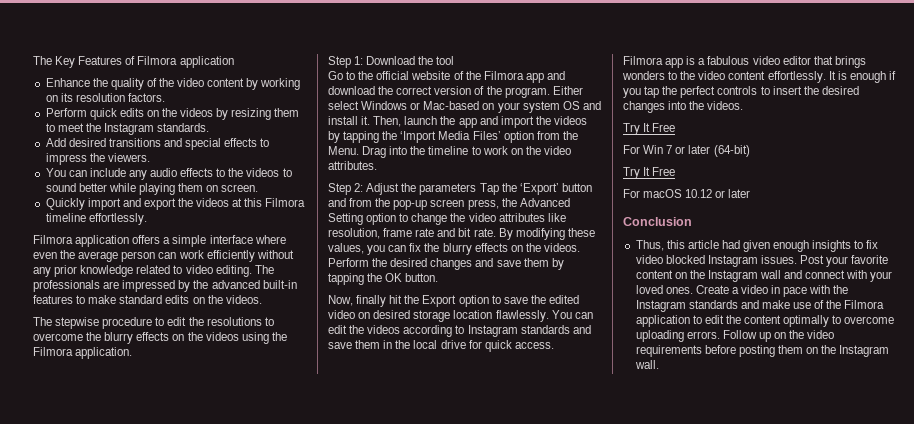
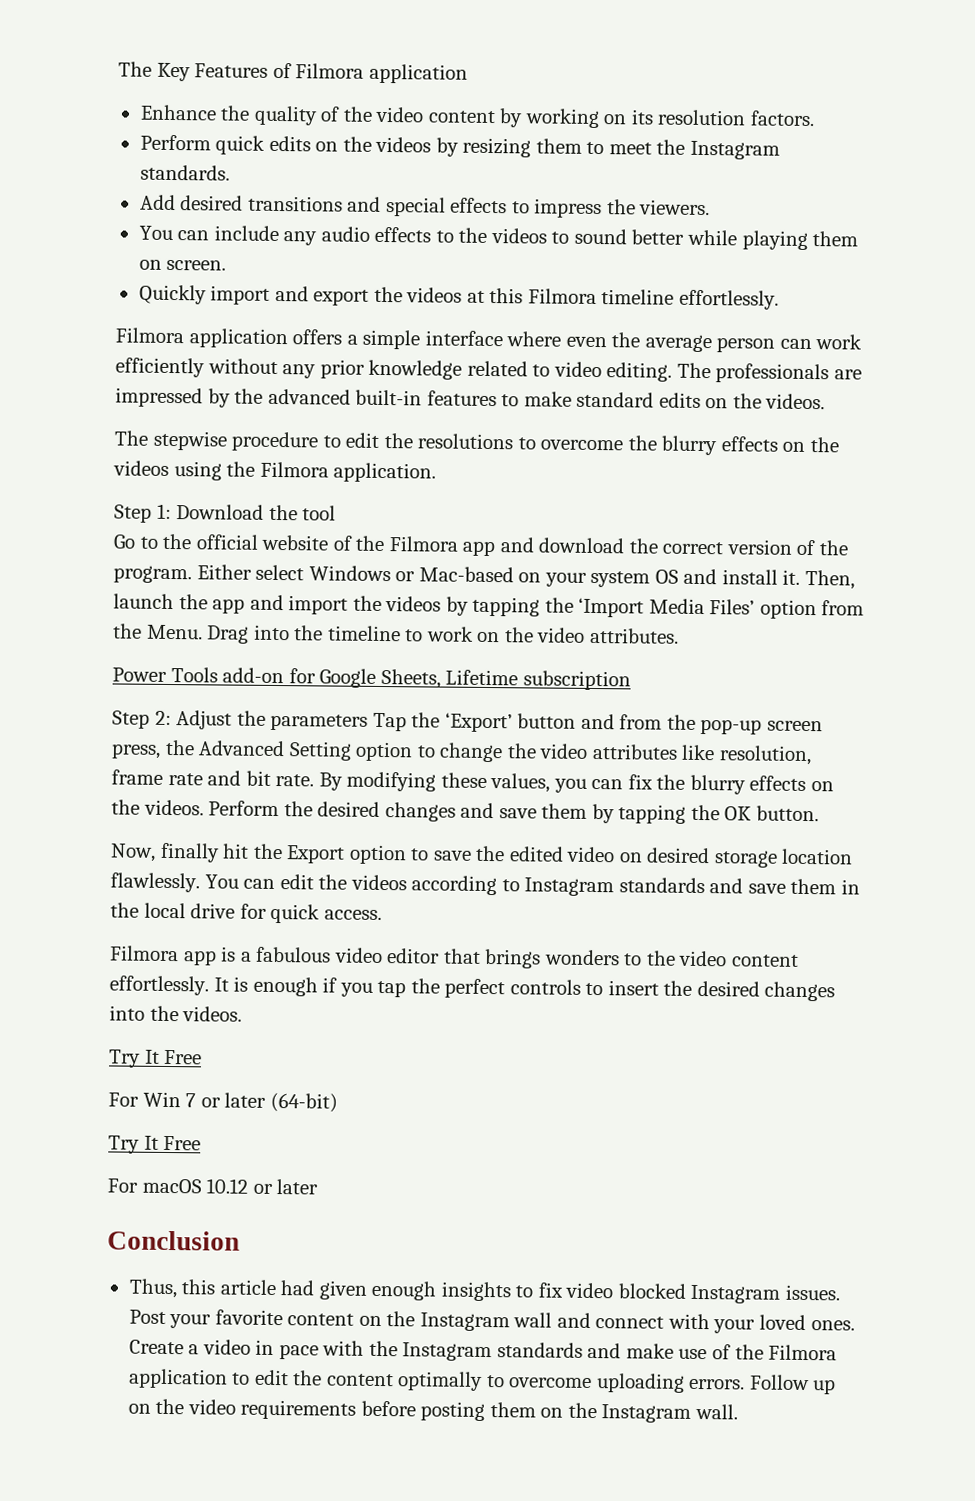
+ Power Tools add-on for Google Sheets, Lifetime subscription

